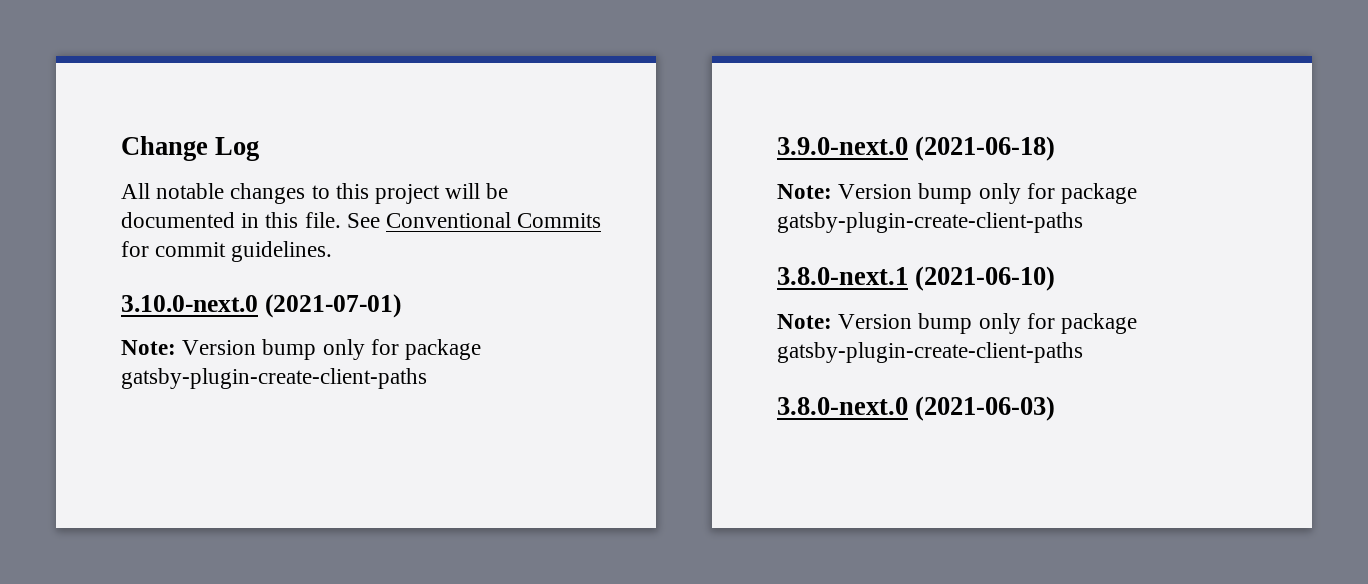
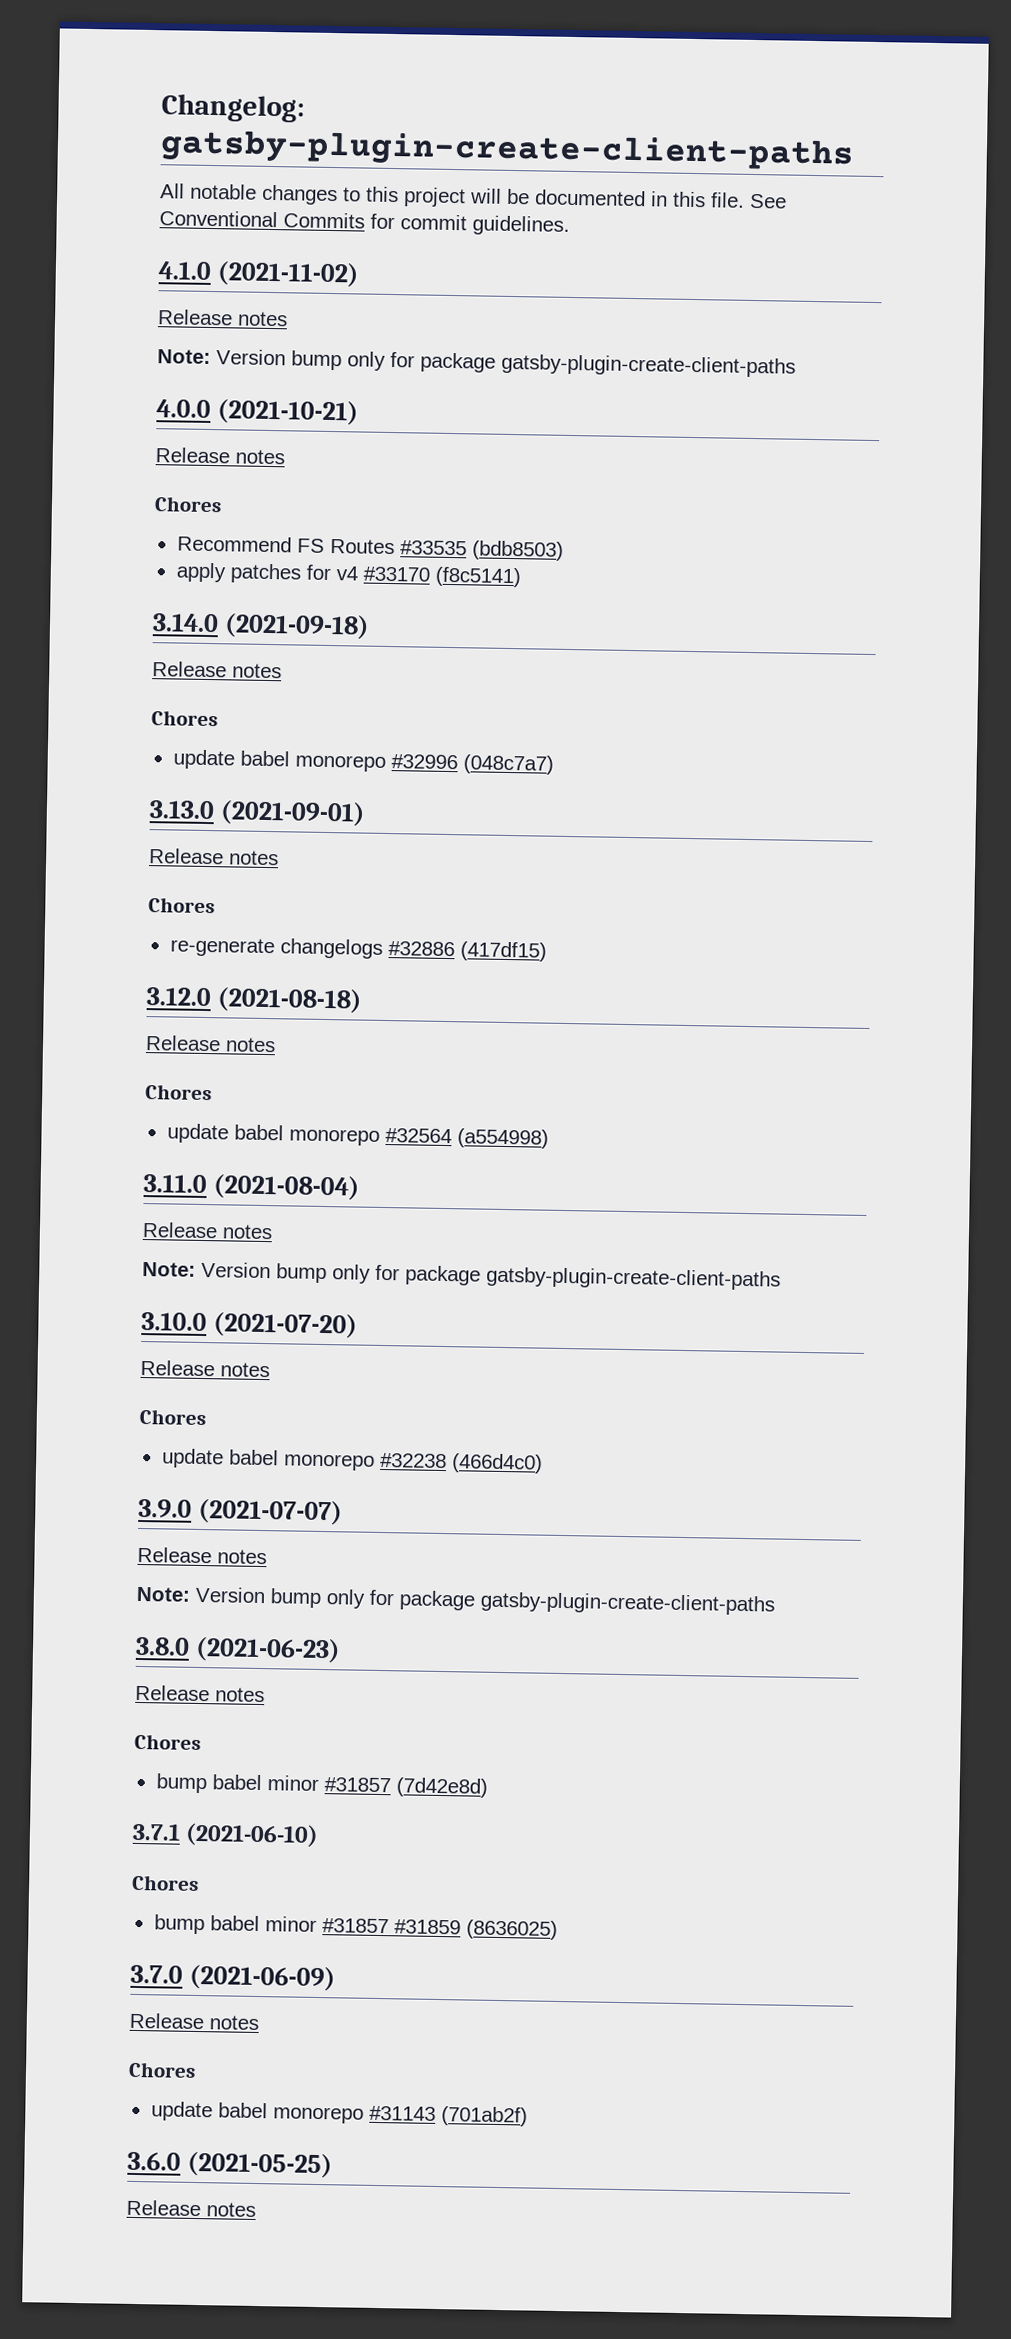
- Change Log
+ Changelog: gatsby-plugin-create-client-paths
- 3.10.0-next.0 (2021-07-01)
+ 4.1.0 (2021-11-02)
+ Release notes
  Note: Version bump only for package gatsby-plugin-create-client-paths
- 3.9.0-next.0 (2021-06-18)
+ 4.0.0 (2021-10-21)
+ Release notes
+ Chores
+ Recommend FS Routes #33535 (bdb8503)
+ apply patches for v4 #33170 (f8c5141)
+ 3.14.0 (2021-09-18)
+ Release notes
+ Chores
+ update babel monorepo #32996 (048c7a7)
+ 3.13.0 (2021-09-01)
+ Release notes
+ Chores
+ re-generate changelogs #32886 (417df15)
+ 3.12.0 (2021-08-18)
+ Release notes
+ Chores
+ update babel monorepo #32564 (a554998)
+ 3.11.0 (2021-08-04)
+ Release notes
  Note: Version bump only for package gatsby-plugin-create-client-paths
- 3.8.0-next.1 (2021-06-10)
+ 3.10.0 (2021-07-20)
+ Release notes
+ Chores
+ update babel monorepo #32238 (466d4c0)
+ 3.9.0 (2021-07-07)
+ Release notes
  Note: Version bump only for package gatsby-plugin-create-client-paths
- 3.8.0-next.0 (2021-06-03)
+ 3.8.0 (2021-06-23)
+ Release notes
+ Chores
+ bump babel minor #31857 (7d42e8d)
+ 3.7.1 (2021-06-10)
+ Chores
+ bump babel minor #31857 #31859 (8636025)
+ 3.7.0 (2021-06-09)
+ Release notes
+ Chores
+ update babel monorepo #31143 (701ab2f)
+ 3.6.0 (2021-05-25)
+ Release notes

